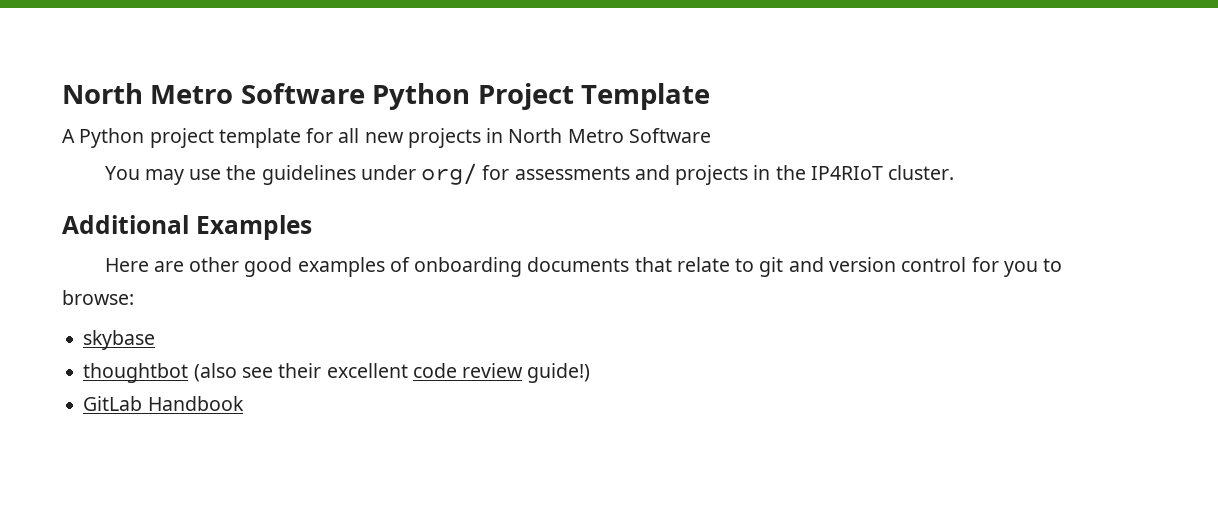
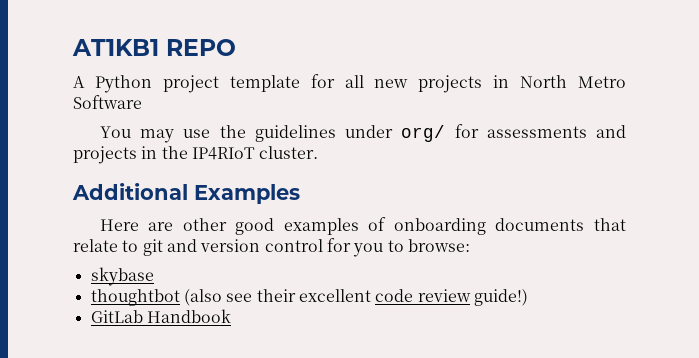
- North Metro Software Python Project Template
+ AT1KB1 REPO

